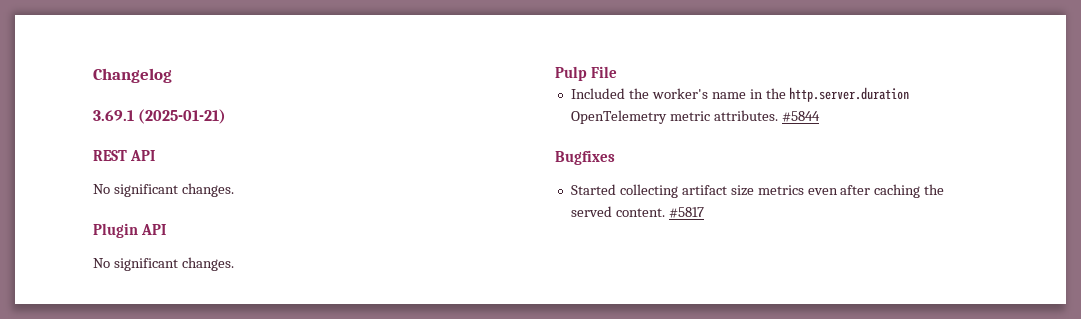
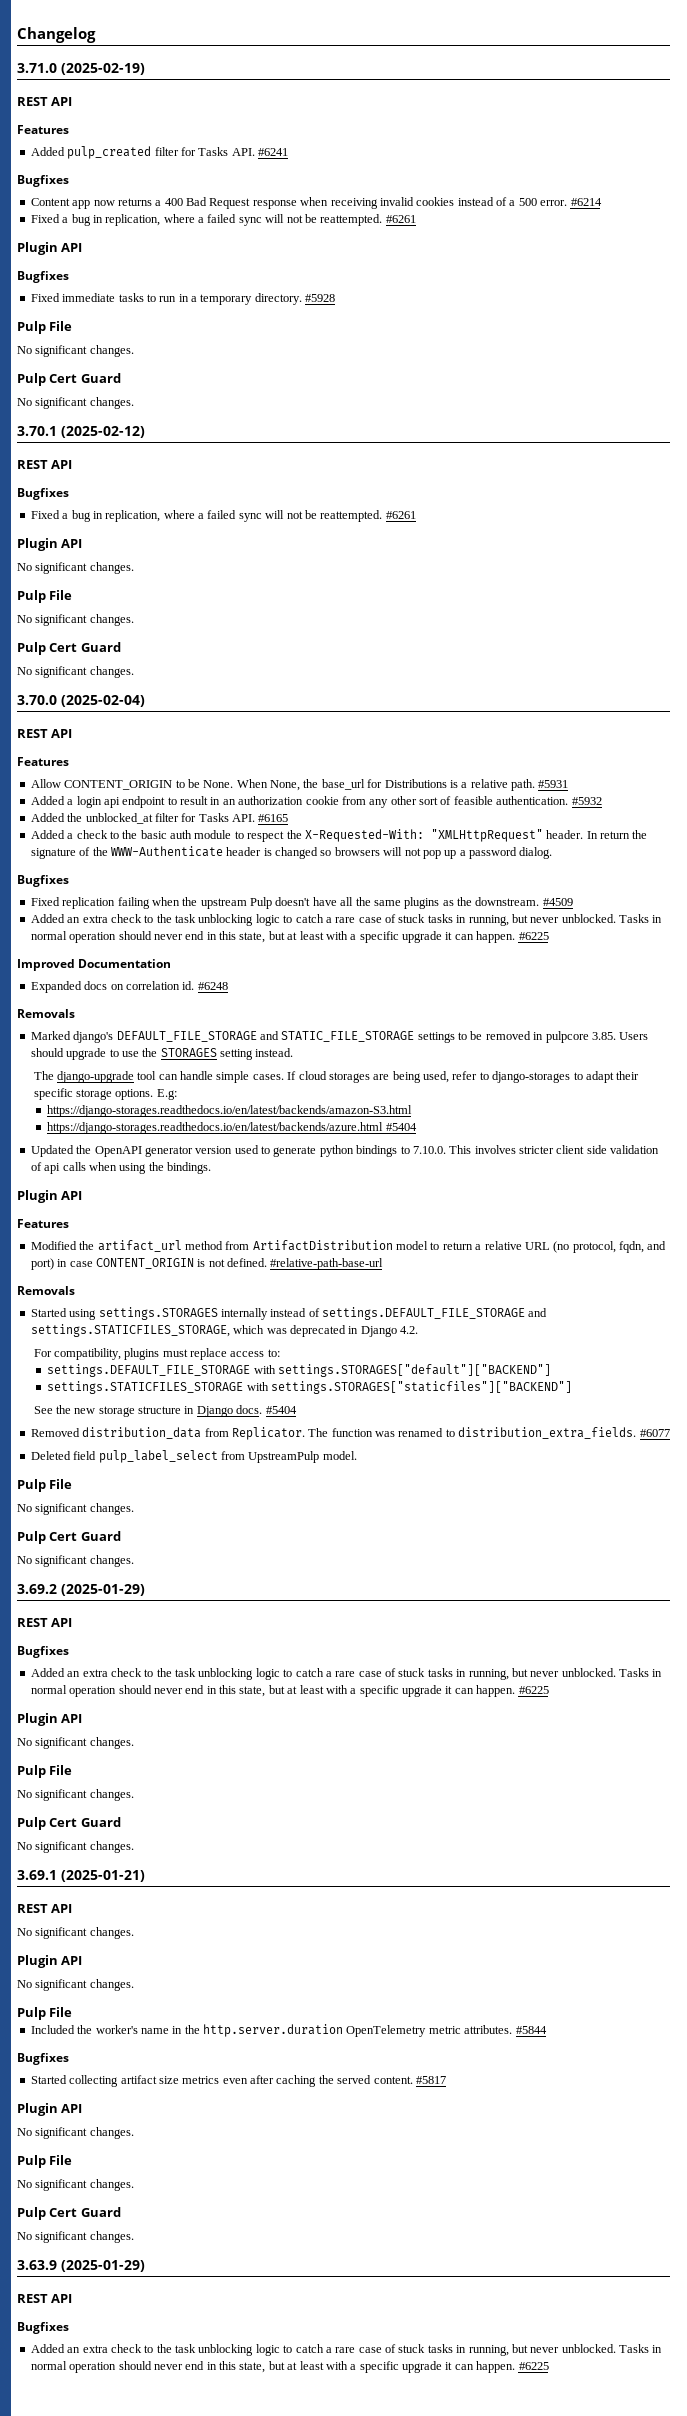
+ 3.71.0 (2025-02-19)
+ REST API
+ Features
+ Added pulp_created filter for Tasks API. #6241
+ Bugfixes
+ Content app now returns a 400 Bad Request response when receiving invalid cookies instead of a 500 error. #6214
+ Fixed a bug in replication, where a failed sync will not be reattempted. #6261
+ Plugin API
+ Bugfixes
+ Fixed immediate tasks to run in a temporary directory. #5928
+ Pulp File
+ No significant changes.
+ Pulp Cert Guard
+ No significant changes.
+ 3.70.1 (2025-02-12)
+ REST API
+ Bugfixes
+ Fixed a bug in replication, where a failed sync will not be reattempted. #6261
+ Plugin API
+ No significant changes.
+ Pulp File
+ No significant changes.
+ Pulp Cert Guard
+ No significant changes.
+ 3.70.0 (2025-02-04)
+ REST API
+ Features
+ Allow CONTENT_ORIGIN to be None. When None, the base_url for Distributions is a relative path. #5931
+ Added a login api endpoint to result in an authorization cookie from any other sort of feasible authentication. #5932
+ Added the unblocked_at filter for Tasks API. #6165
+ Added a check to the basic auth module to respect the X-Requested-With: "XMLHttpRequest" header. In return the signature of the WWW-Authenticate header is changed so browsers will not pop up a password dialog.
+ Bugfixes
+ Fixed replication failing when the upstream Pulp doesn't have all the same plugins as the downstream. #4509
+ Added an extra check to the task unblocking logic to catch a rare case of stuck tasks in running, but never unblocked. Tasks in normal operation should never end in this state, but at least with a specific upgrade it can happen. #6225
+ Improved Documentation
+ Expanded docs on correlation id. #6248
+ Removals
+ Marked django's DEFAULT_FILE_STORAGE and STATIC_FILE_STORAGE settings to be removed in pulpcore 3.85. Users should upgrade to use the STORAGES setting instead.
+ The django-upgrade tool can handle simple cases. If cloud storages are being used, refer to django-storages to adapt their specific storage options. E.g:
+ https://django-storages.readthedocs.io/en/latest/backends/amazon-S3.html
+ https://django-storages.readthedocs.io/en/latest/backends/azure.html #5404
+ Updated the OpenAPI generator version used to generate python bindings to 7.10.0. This involves stricter client side validation of api calls when using the bindings.
+ Plugin API
+ Features
+ Modified the artifact_url method from ArtifactDistribution model to return a relative URL (no protocol, fqdn, and port) in case CONTENT_ORIGIN is not defined. #relative-path-base-url
+ Removals
+ Started using settings.STORAGES internally instead of settings.DEFAULT_FILE_STORAGE and settings.STATICFILES_STORAGE, which was deprecated in Django 4.2.
+ For compatibility, plugins must replace access to:
+ settings.DEFAULT_FILE_STORAGE with settings.STORAGES["default"]["BACKEND"]
+ settings.STATICFILES_STORAGE with settings.STORAGES["staticfiles"]["BACKEND"]
+ See the new storage structure in Django docs. #5404
+ Removed distribution_data from Replicator. The function was renamed to distribution_extra_fields. #6077
+ Deleted field pulp_label_select from UpstreamPulp model.
+ Pulp File
+ No significant changes.
+ Pulp Cert Guard
+ No significant changes.
+ 3.69.2 (2025-01-29)
+ REST API
+ Bugfixes
+ Added an extra check to the task unblocking logic to catch a rare case of stuck tasks in running, but never unblocked. Tasks in normal operation should never end in this state, but at least with a specific upgrade it can happen. #6225
+ Plugin API
+ No significant changes.
+ Pulp File
+ No significant changes.
+ Pulp Cert Guard
+ No significant changes.
  #5817
+ Plugin API
+ No significant changes.
+ Pulp File
+ No significant changes.
+ Pulp Cert Guard
+ No significant changes.
+ 3.63.9 (2025-01-29)
+ REST API
+ Bugfixes
+ Added an extra check to the task unblocking logic to catch a rare case of stuck tasks in running, but never unblocked. Tasks in normal operation should never end in this state, but at least with a specific upgrade it can happen. #6225

